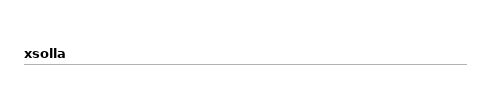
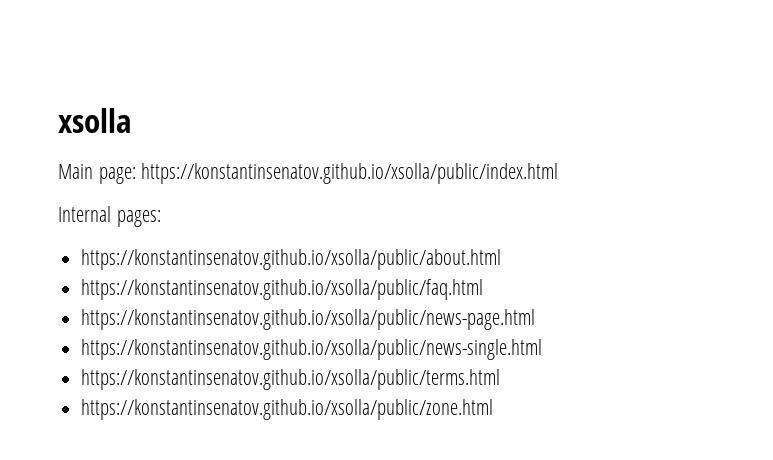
+ Main page: https://konstantinsenatov.github.io/xsolla/public/index.html
+ Internal pages:
+ https://konstantinsenatov.github.io/xsolla/public/about.html
+ https://konstantinsenatov.github.io/xsolla/public/faq.html
+ https://konstantinsenatov.github.io/xsolla/public/news-page.html
+ https://konstantinsenatov.github.io/xsolla/public/news-single.html
+ https://konstantinsenatov.github.io/xsolla/public/terms.html
+ https://konstantinsenatov.github.io/xsolla/public/zone.html

